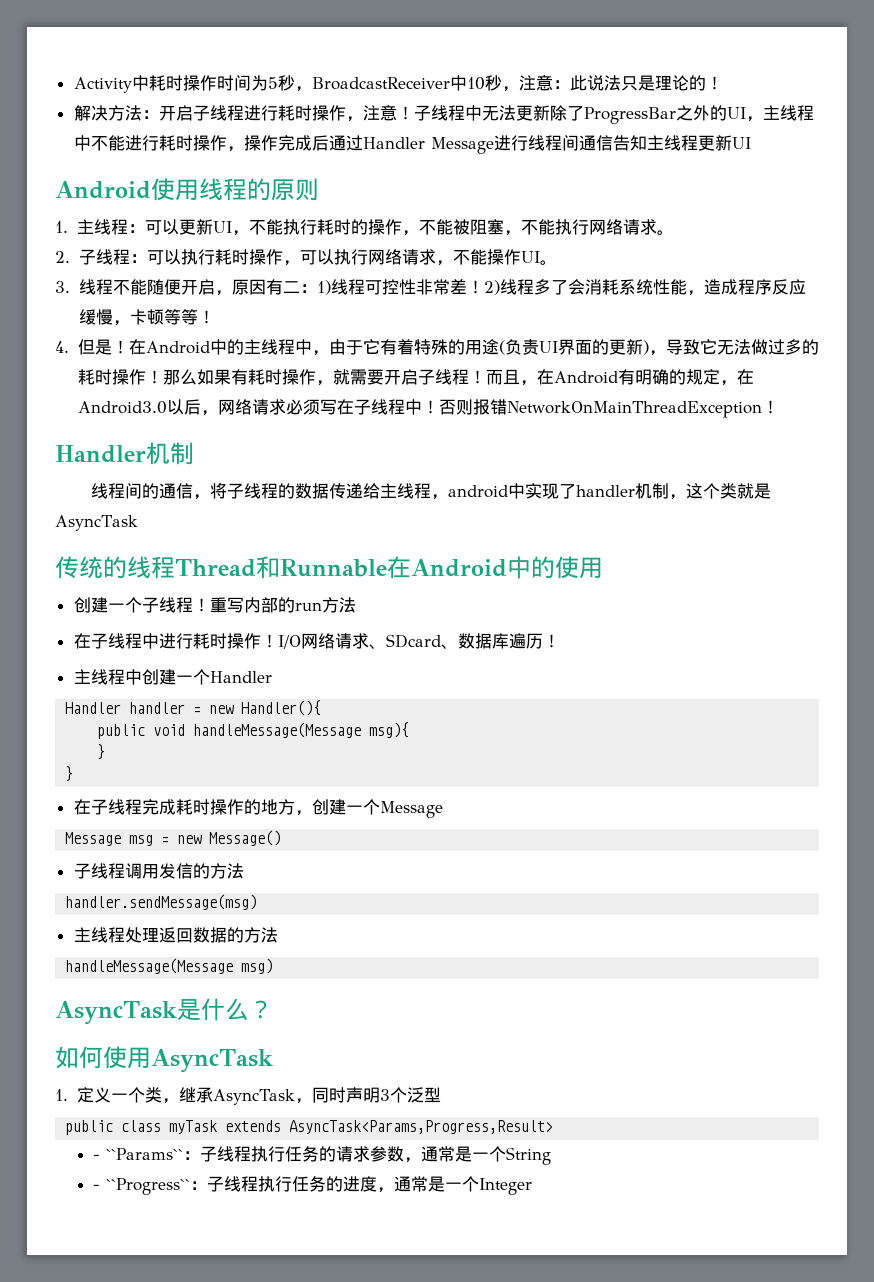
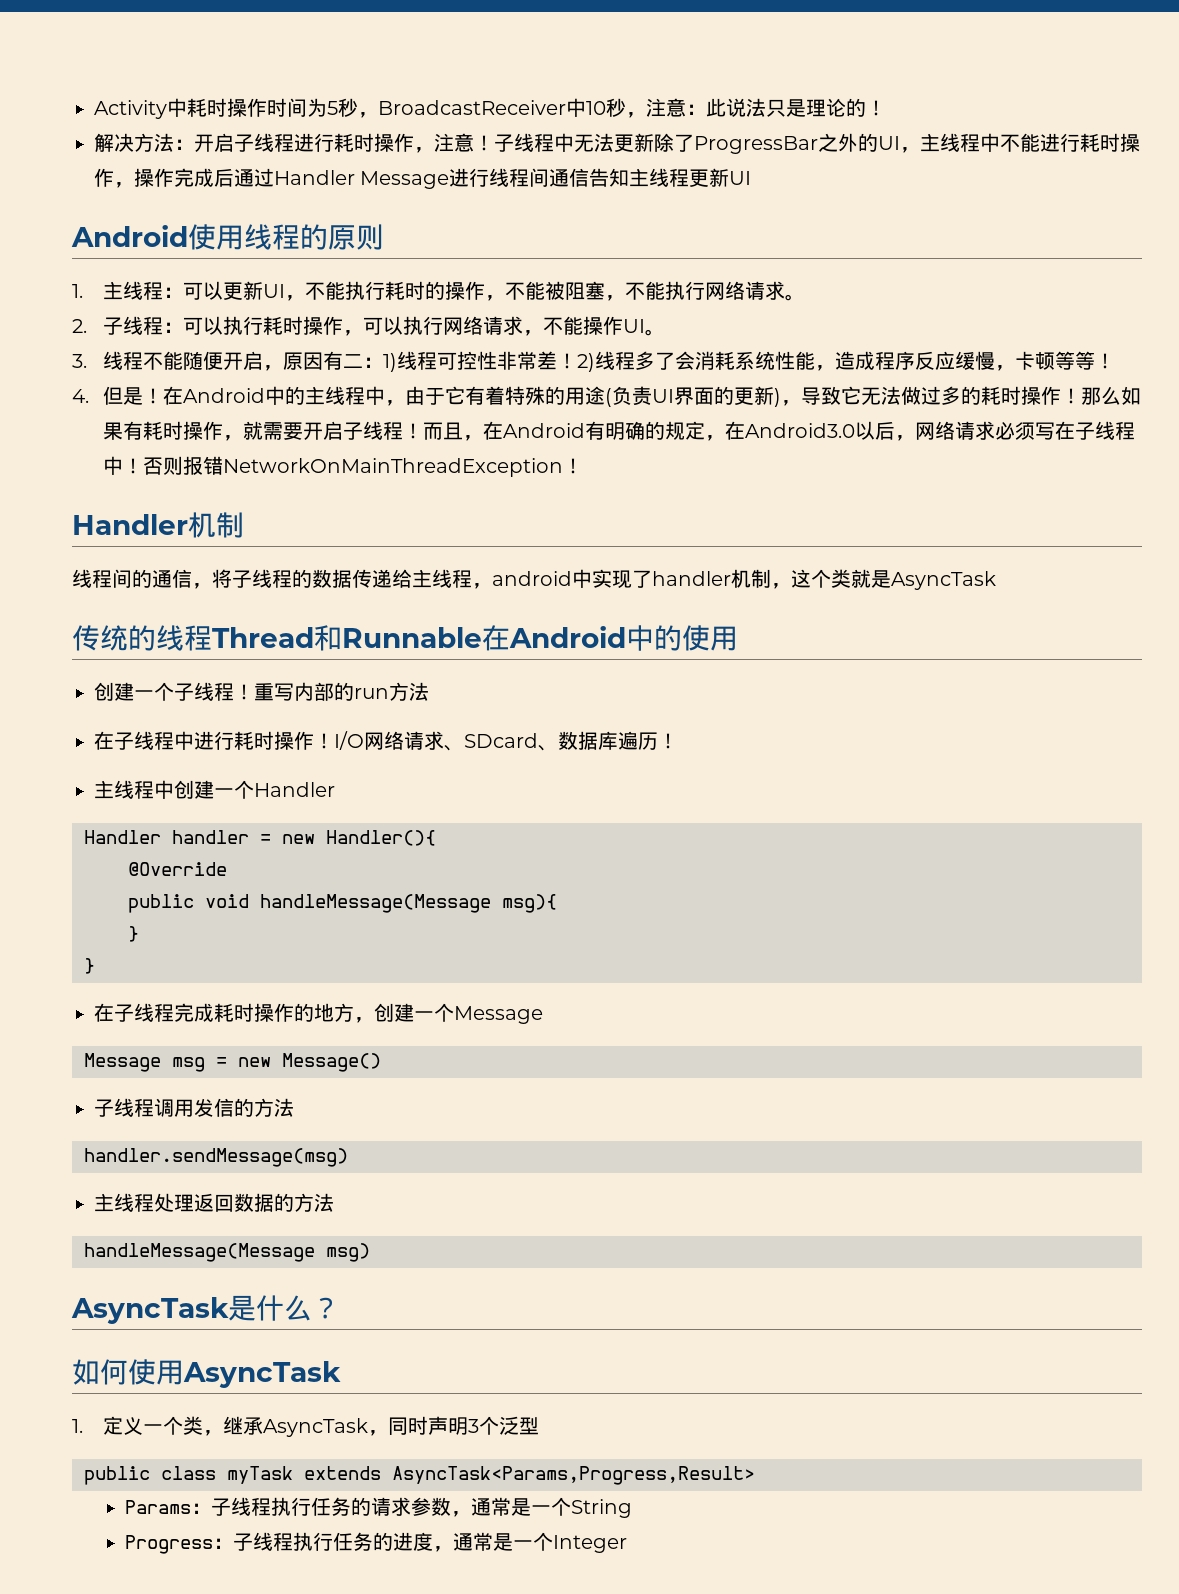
+ @Override
- - ``Params``：子线程执行任务的请求参数，通常是一个String
+ Params：子线程执行任务的请求参数，通常是一个String
- - ``Progress``：子线程执行任务的进度，通常是一个Integer
+ Progress：子线程执行任务的进度，通常是一个Integer

